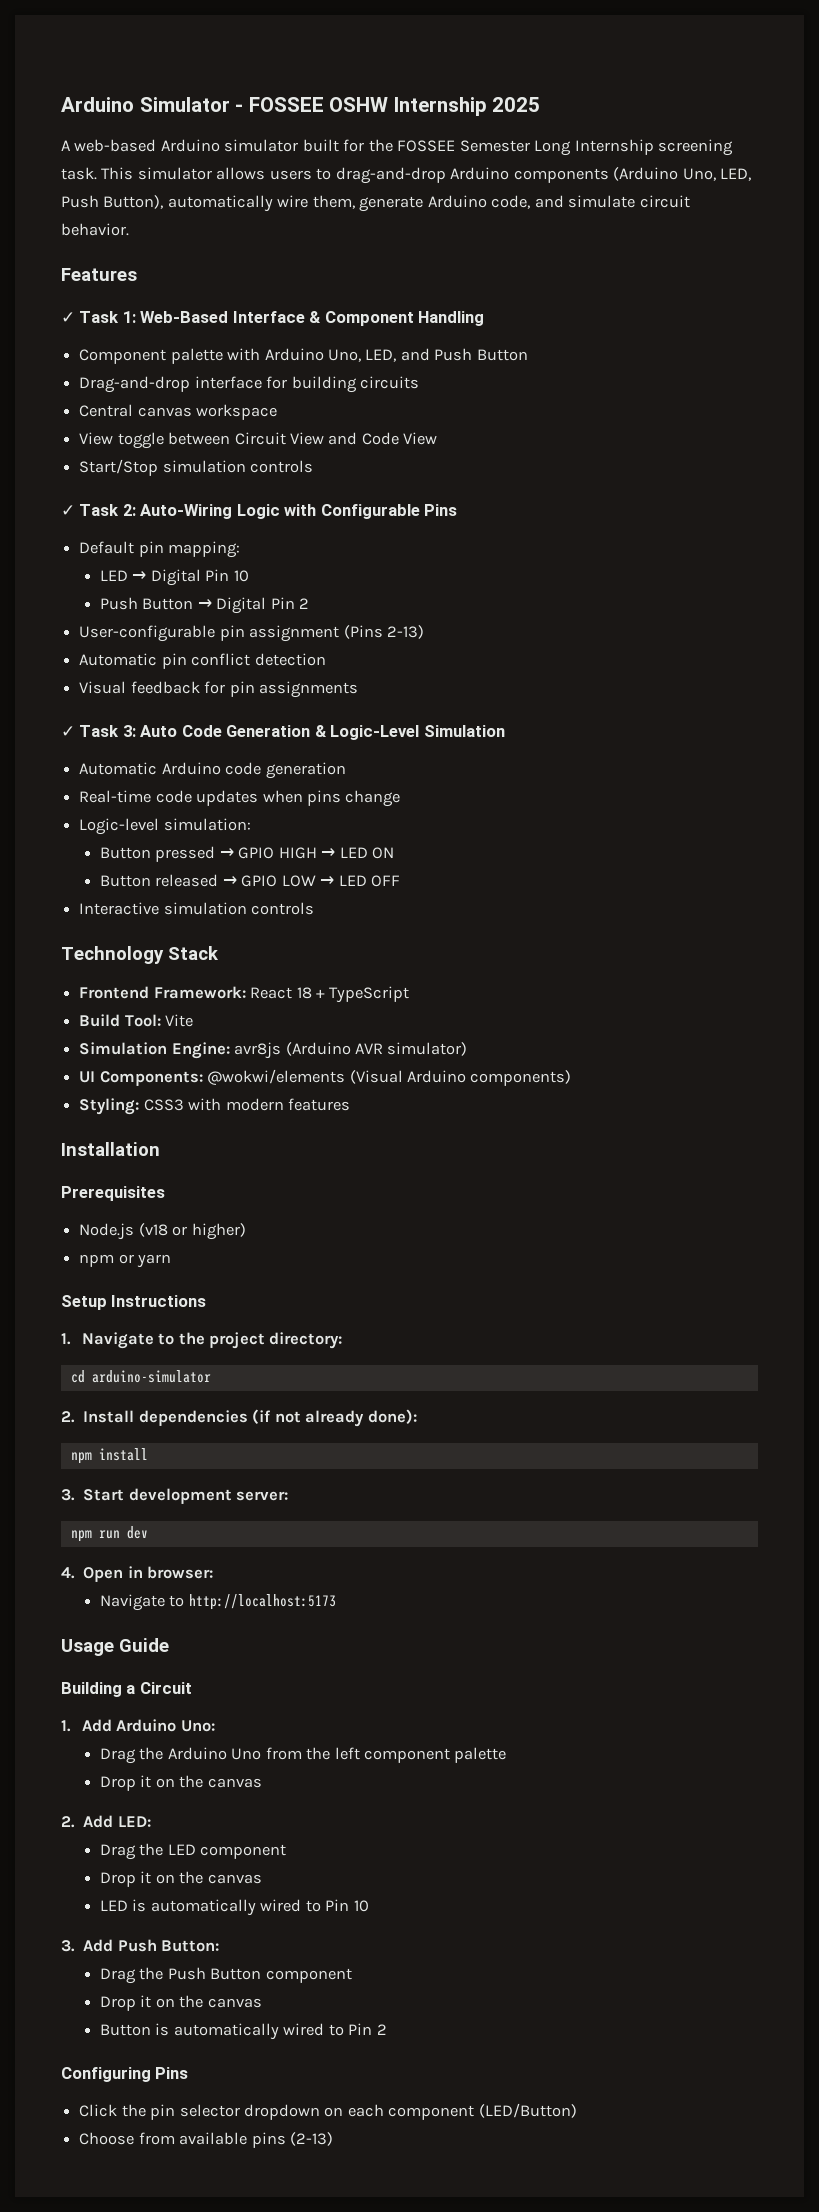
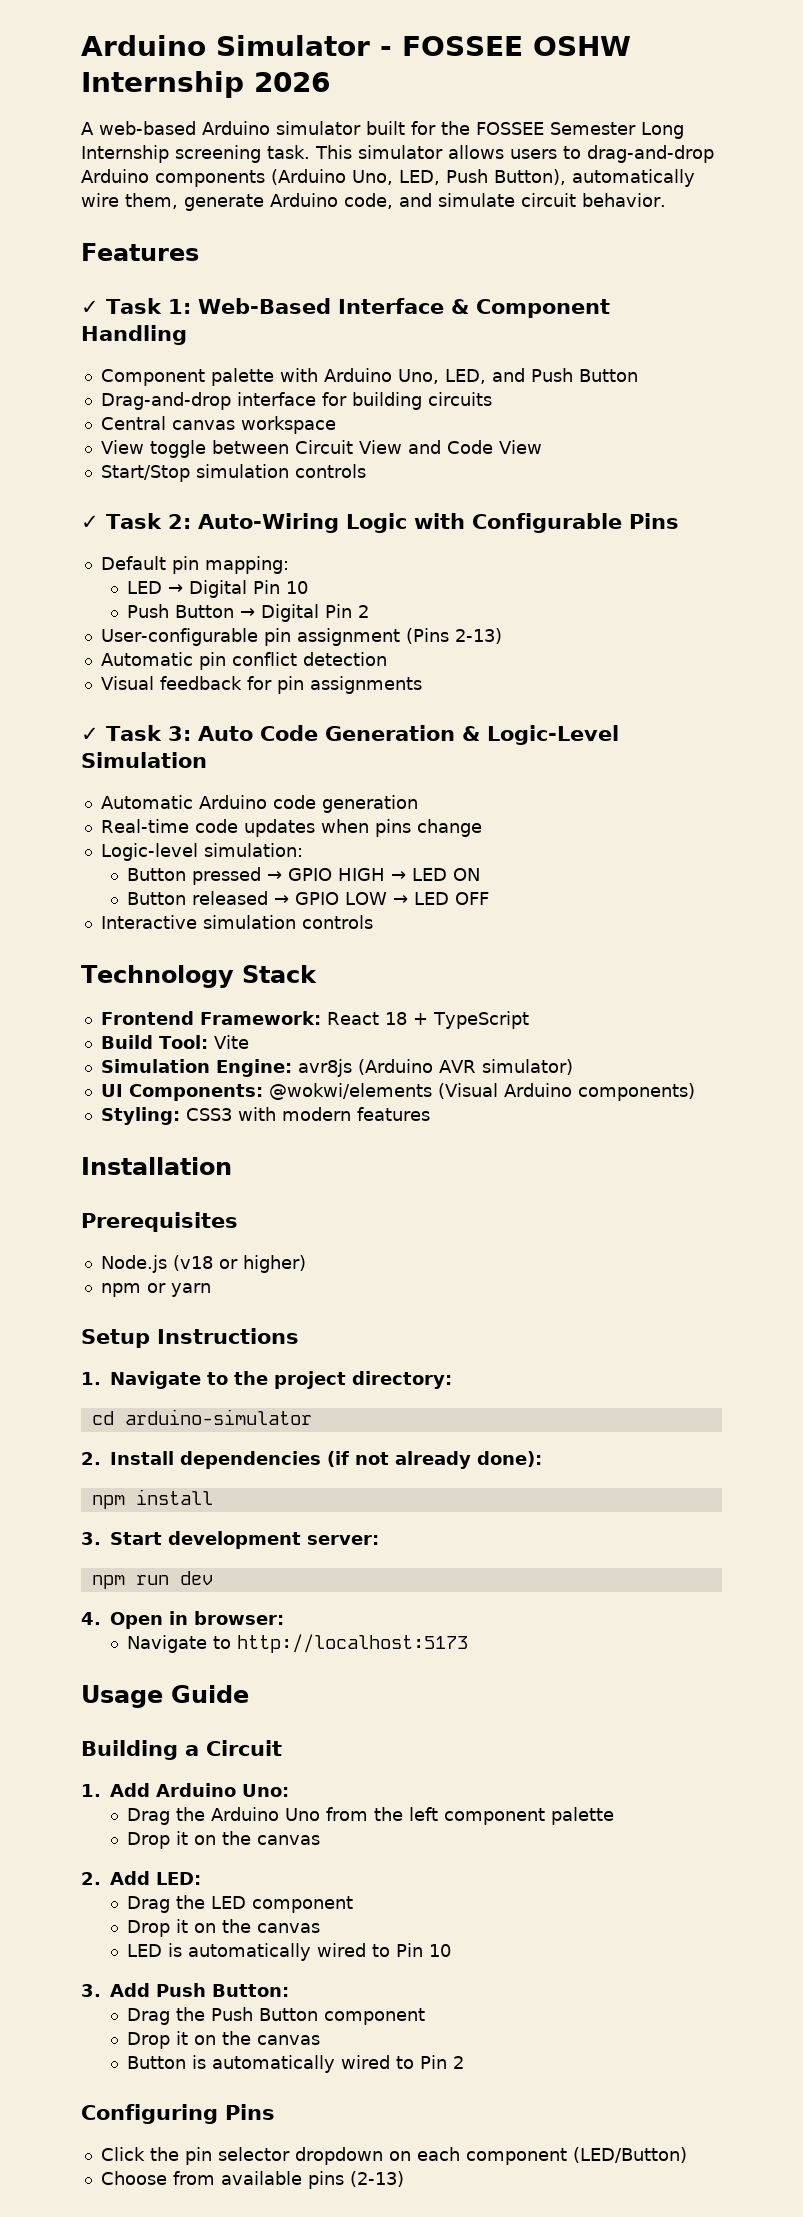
- Arduino Simulator - FOSSEE OSHW Internship 2025
+ Arduino Simulator - FOSSEE OSHW Internship 2026

